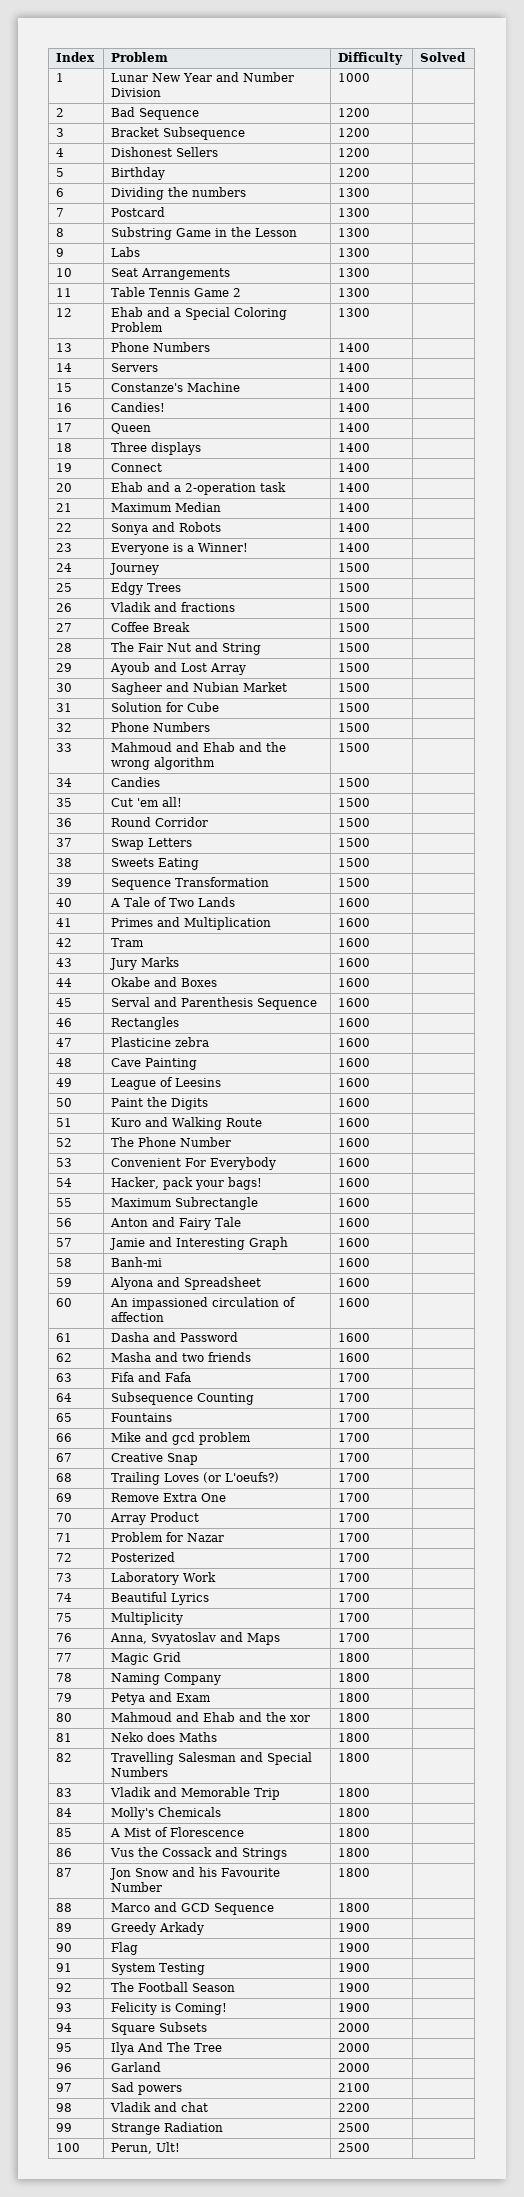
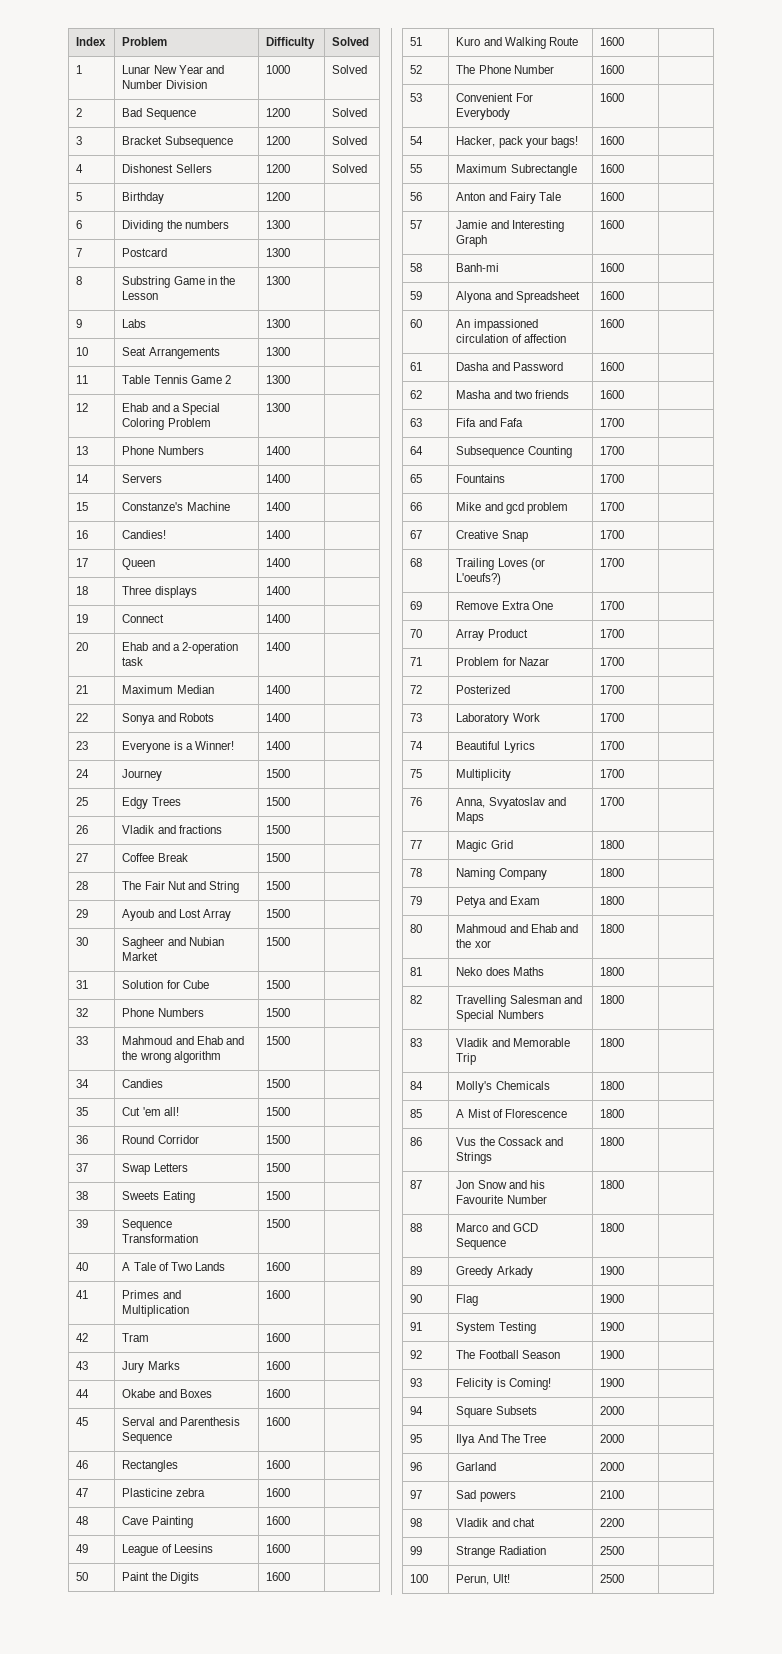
- 1 | Lunar New Year and Number Division | 1000 |
+ 1 | Lunar New Year and Number Division | 1000 | Solved
- 2 | Bad Sequence | 1200 |
+ 2 | Bad Sequence | 1200 | Solved
- 3 | Bracket Subsequence | 1200 |
+ 3 | Bracket Subsequence | 1200 | Solved
- 4 | Dishonest Sellers | 1200 |
+ 4 | Dishonest Sellers | 1200 | Solved

